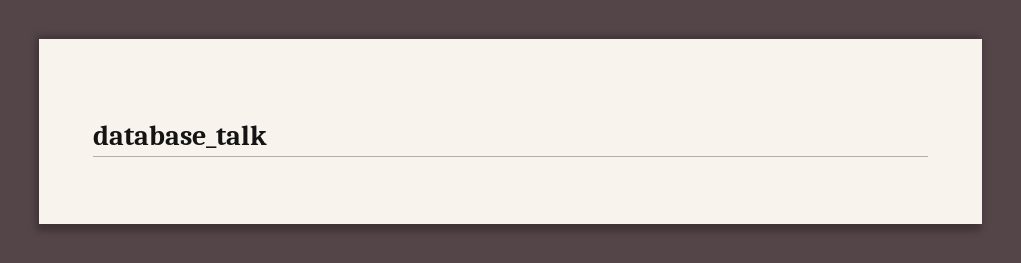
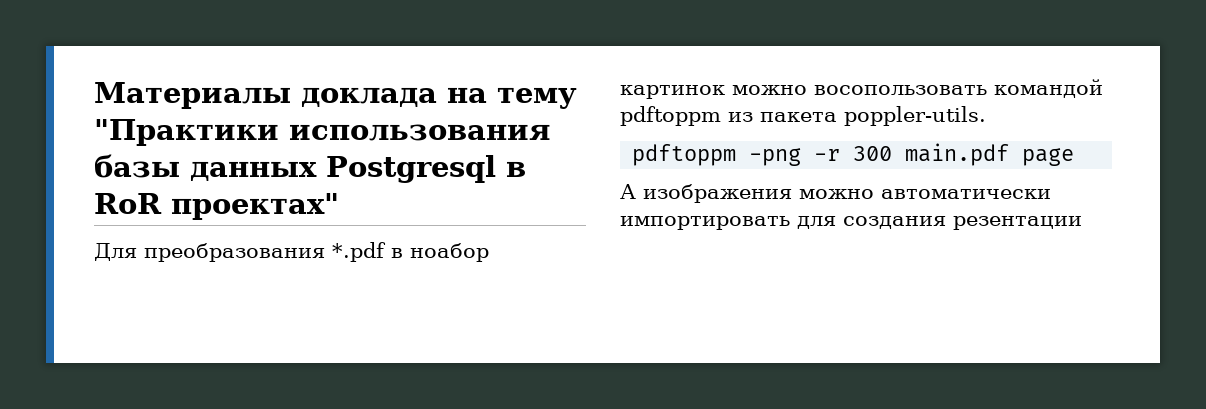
- database_talk
+ Материалы доклада на тему "Практики использования базы данных Postgresql в RoR проектах"
+ Для преобразования *.pdf в ноабор картинок можно восопользовать командой pdftoppm из пакета poppler-utils.
+ pdftoppm -png -r 300 main.pdf page
+ А изображения можно автоматически импортировать для создания резентации

